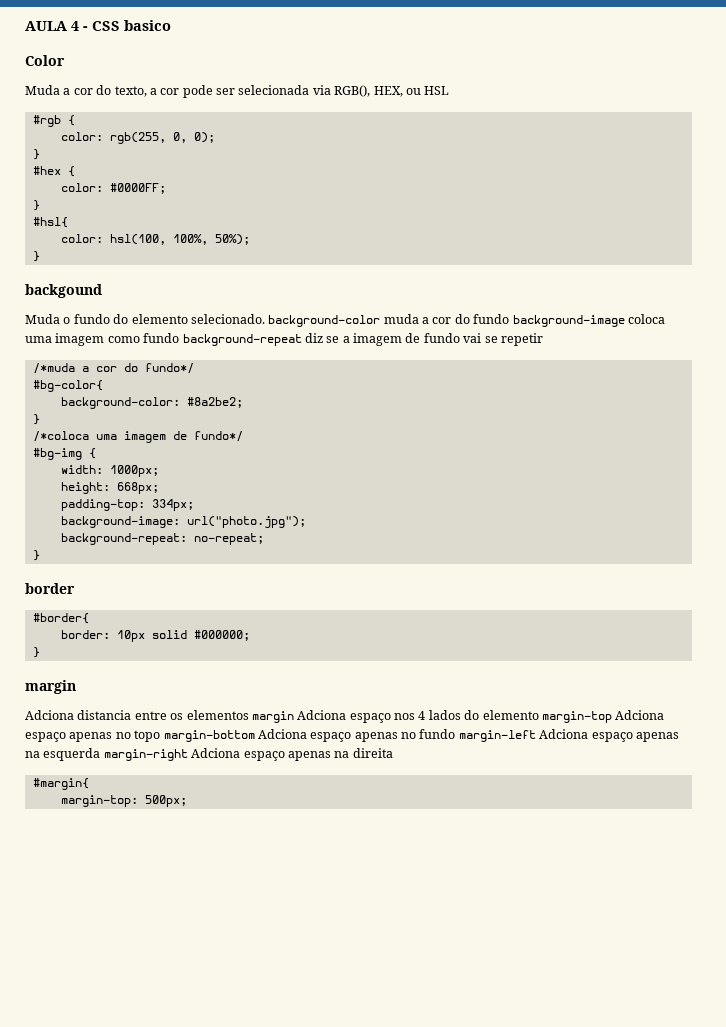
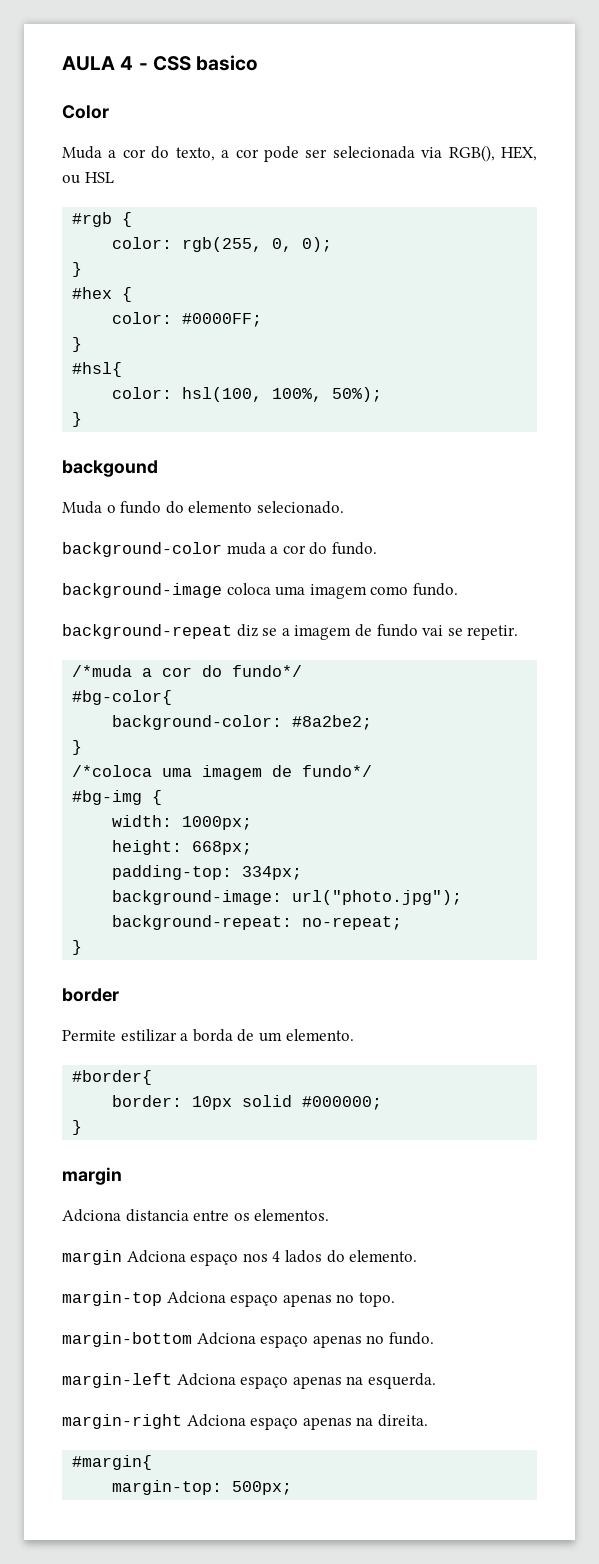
- Muda o fundo do elemento selecionado. background-color muda a cor do fundo background-image coloca uma imagem como fundo background-repeat diz se a imagem de fundo vai se repetir
+ Muda o fundo do elemento selecionado.
+ background-color muda a cor do fundo.
+ background-image coloca uma imagem como fundo.
+ background-repeat diz se a imagem de fundo vai se repetir.
+ Permite estilizar a borda de um elemento.
- Adciona distancia entre os elementos margin Adciona espaço nos 4 lados do elemento margin-top Adciona espaço apenas no topo margin-bottom Adciona espaço apenas no fundo margin-left Adciona espaço apenas na esquerda margin-right Adciona espaço apenas na direita
+ Adciona distancia entre os elementos.
+ margin Adciona espaço nos 4 lados do elemento.
+ margin-top Adciona espaço apenas no topo.
+ margin-bottom Adciona espaço apenas no fundo.
+ margin-left Adciona espaço apenas na esquerda.
+ margin-right Adciona espaço apenas na direita.

